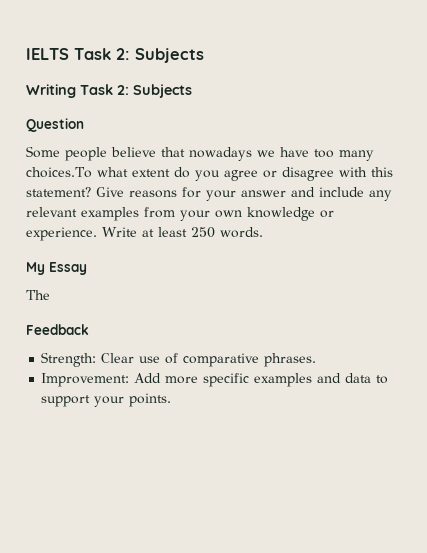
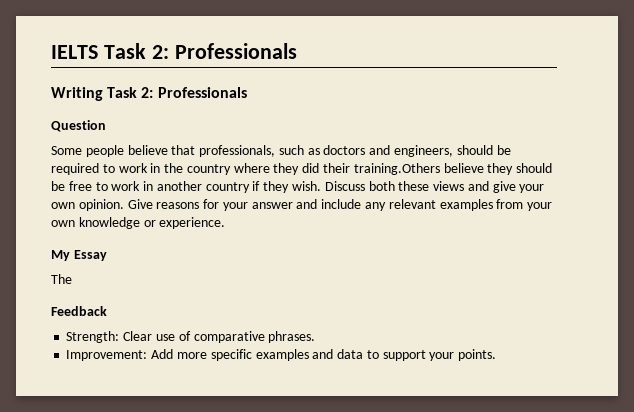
- IELTS Task 2: Subjects
+ IELTS Task 2: Professionals
- Writing Task 2: Subjects
+ Writing Task 2: Professionals
- Some people believe that nowadays we have too many choices.To what extent do you agree or disagree with this statement?
+ Some people believe that professionals, such as doctors and engineers, should be required to work in the country where they did their training.Others believe they should be free to work in another country if they wish. Discuss both these views and give your own opinion.
- Write at least 250 words.

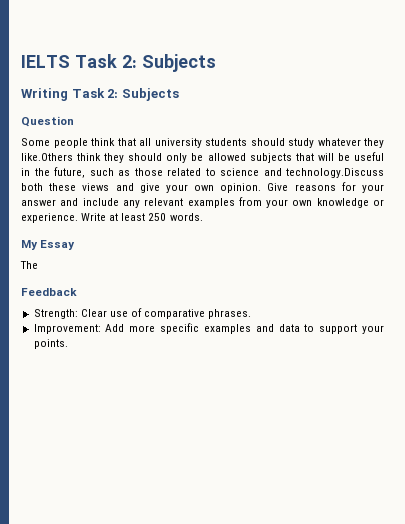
- IELTS Task 2: Professionals
+ IELTS Task 2: Subjects
- Writing Task 2: Professionals
+ Writing Task 2: Subjects
- Some people believe that professionals, such as doctors and engineers, should be required to work in the country where they did their training.Others believe they should be free to work in another country if they wish. Discuss both these views and give your own opinion.
+ Some people think that all university students should study whatever they like.Others think they should only be allowed subjects that will be useful in the future, such as those related to science and technology.Discuss both these views and give your own opinion.
+ Write at least 250 words.

